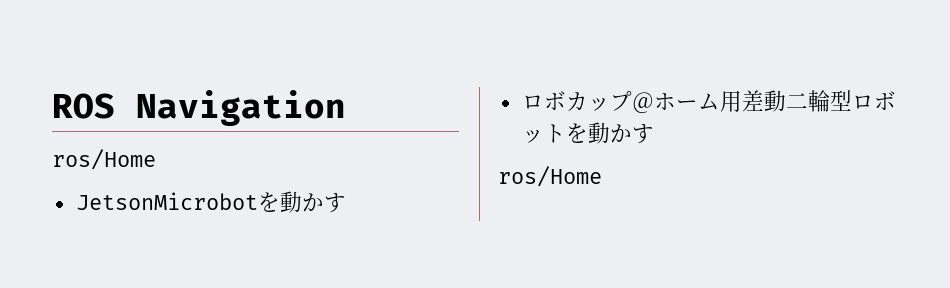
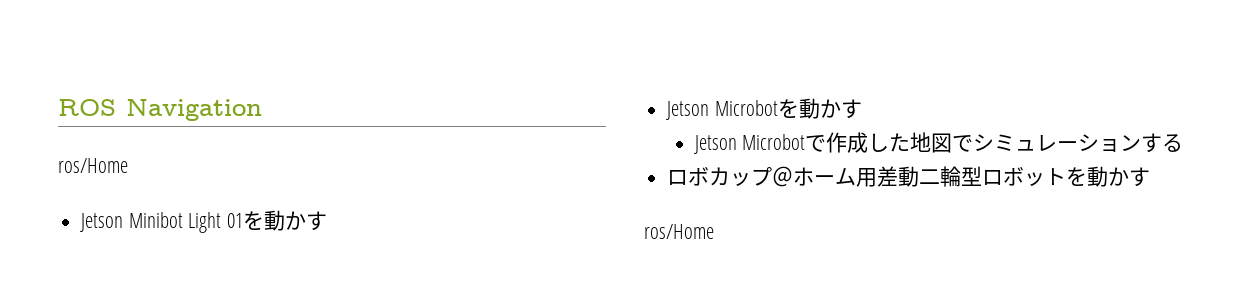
- JetsonMicrobotを動かす
+ Jetson Minibot Light 01を動かす
+ Jetson Microbotを動かす
+ Jetson Microbotで作成した地図でシミュレーションする

